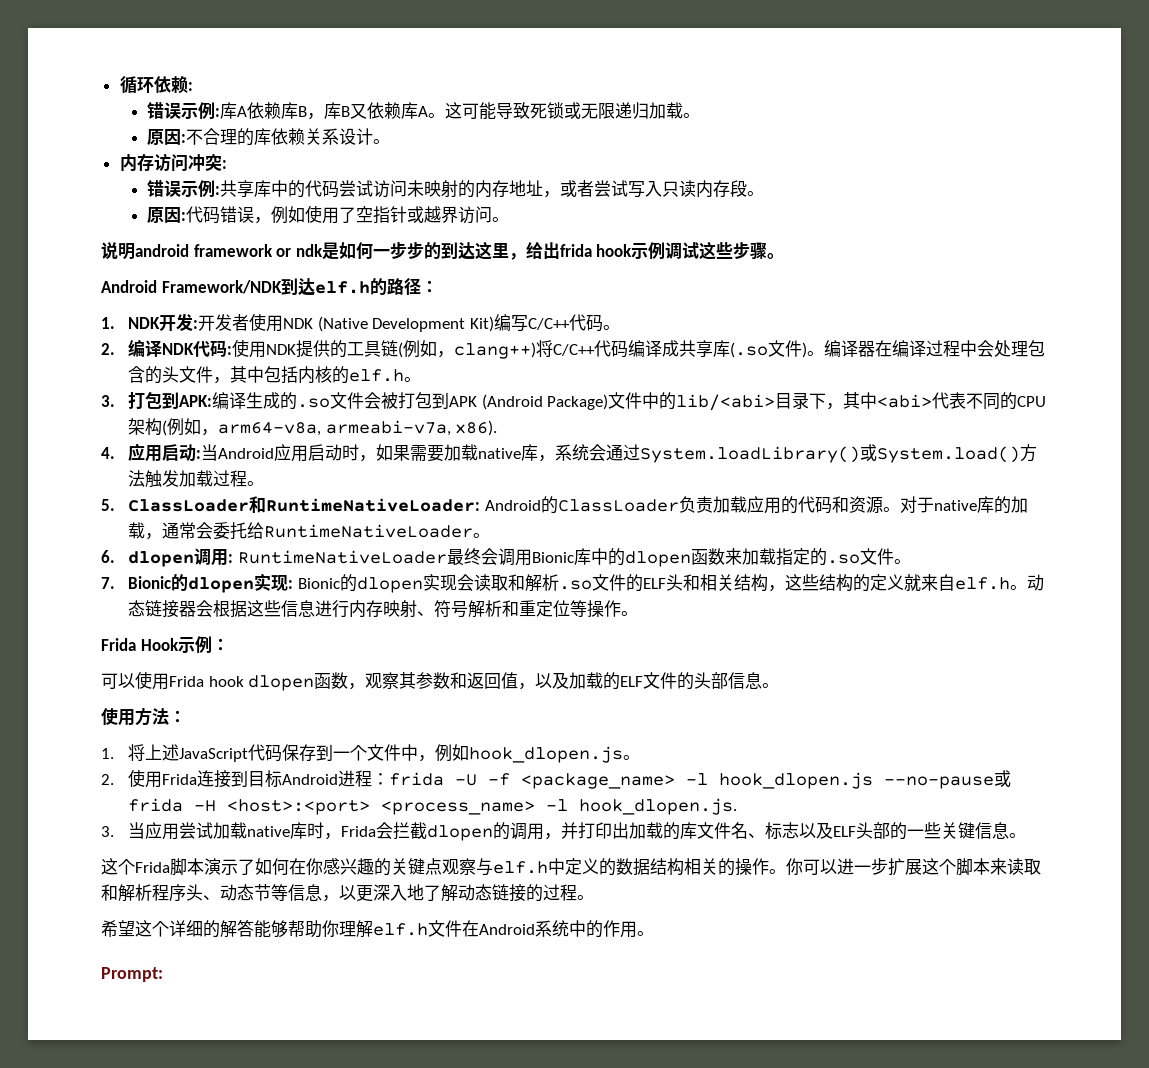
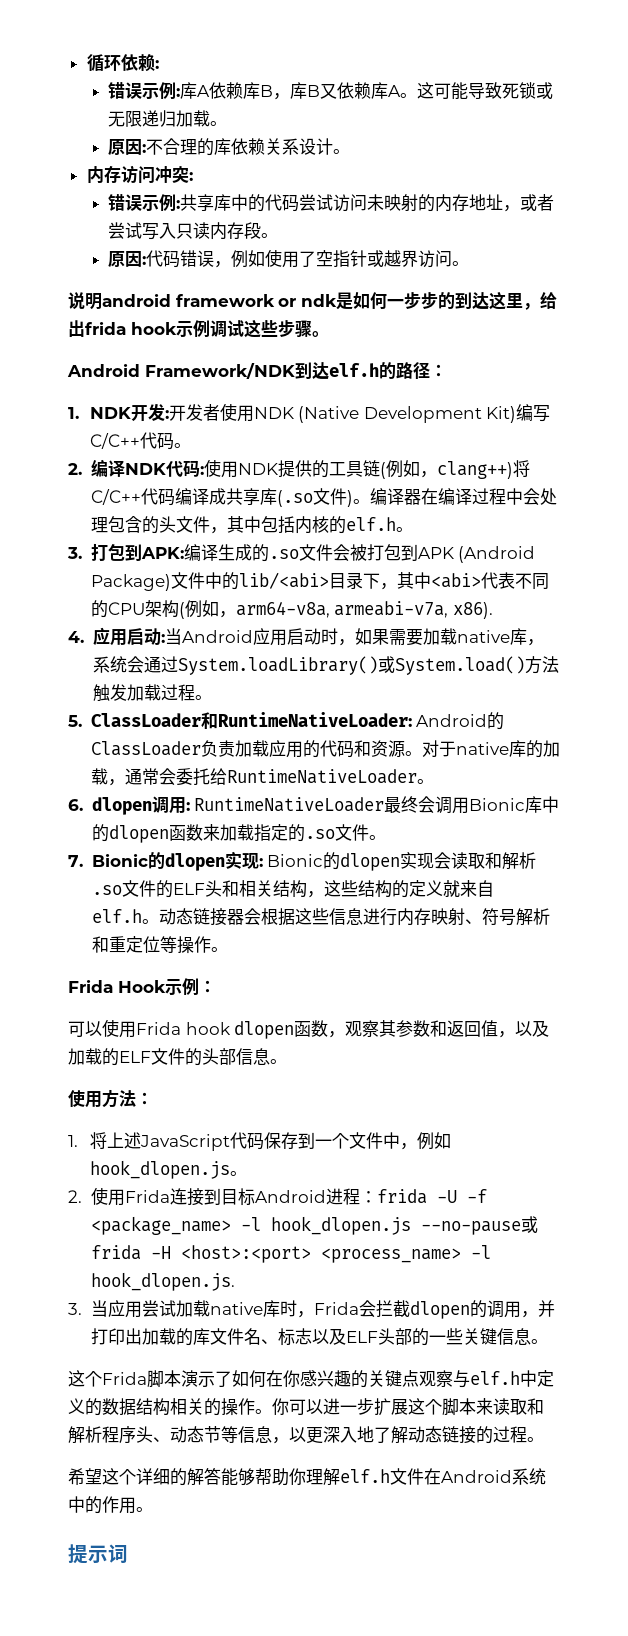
- Prompt:
+ 提示词

